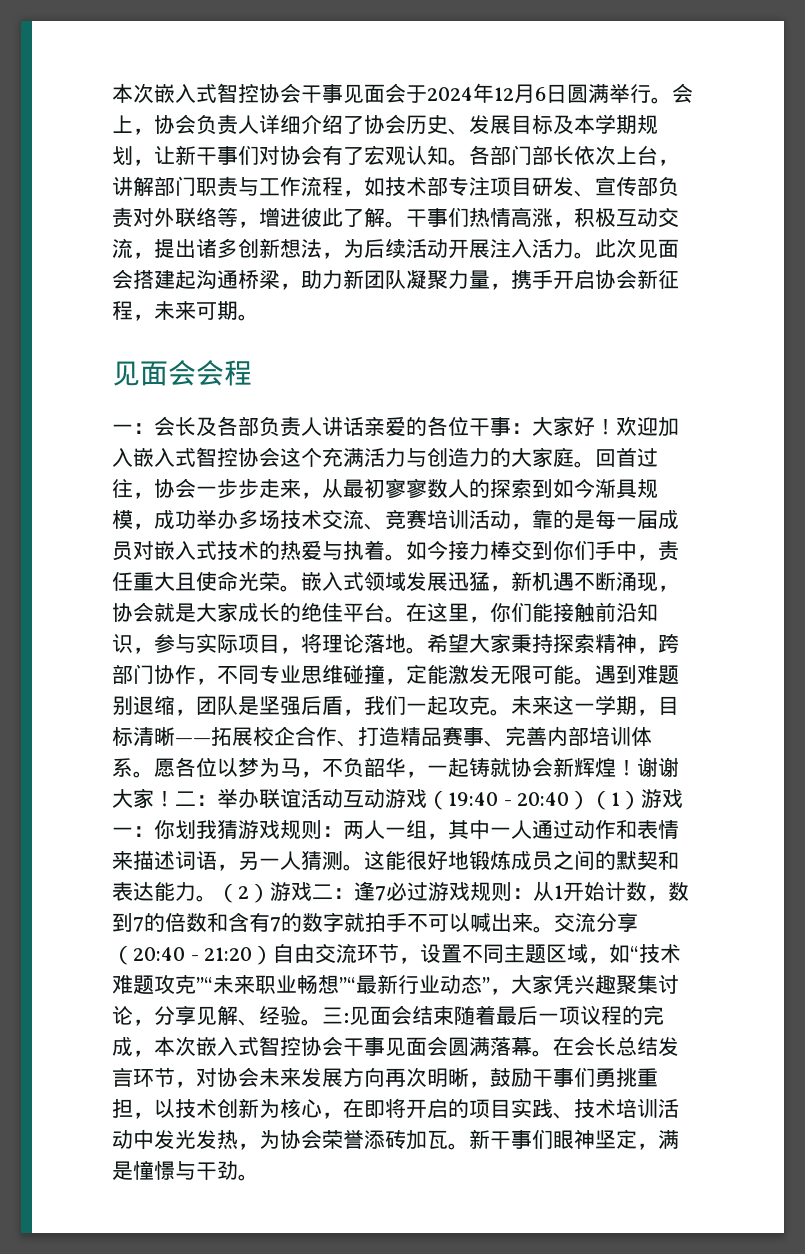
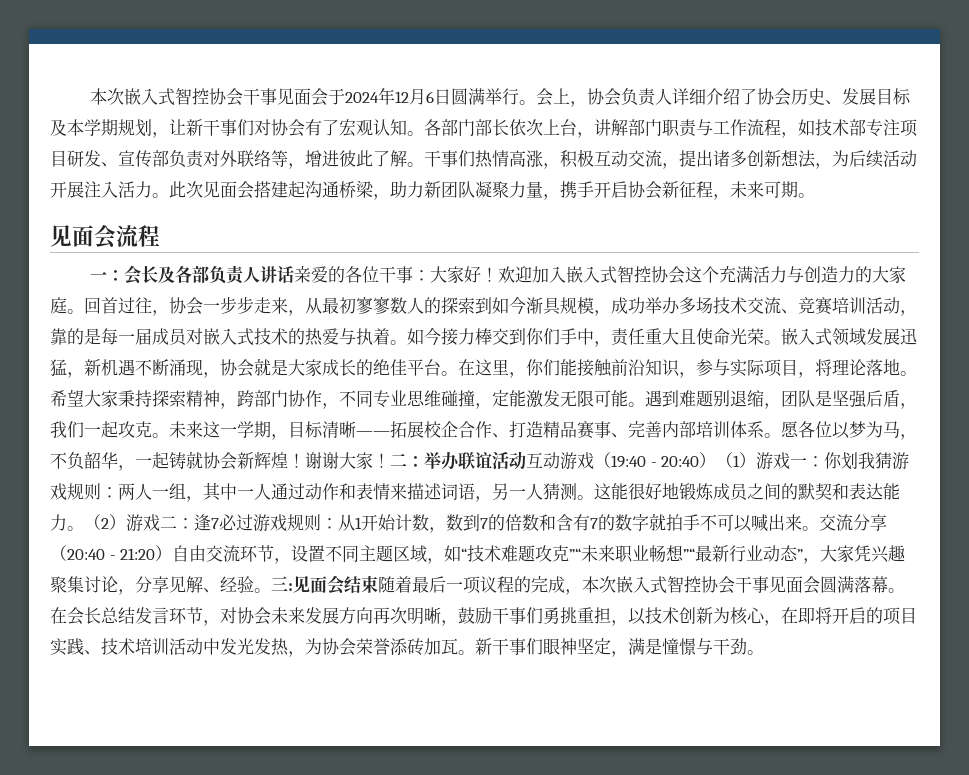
- 见面会会程
+ 见面会流程

